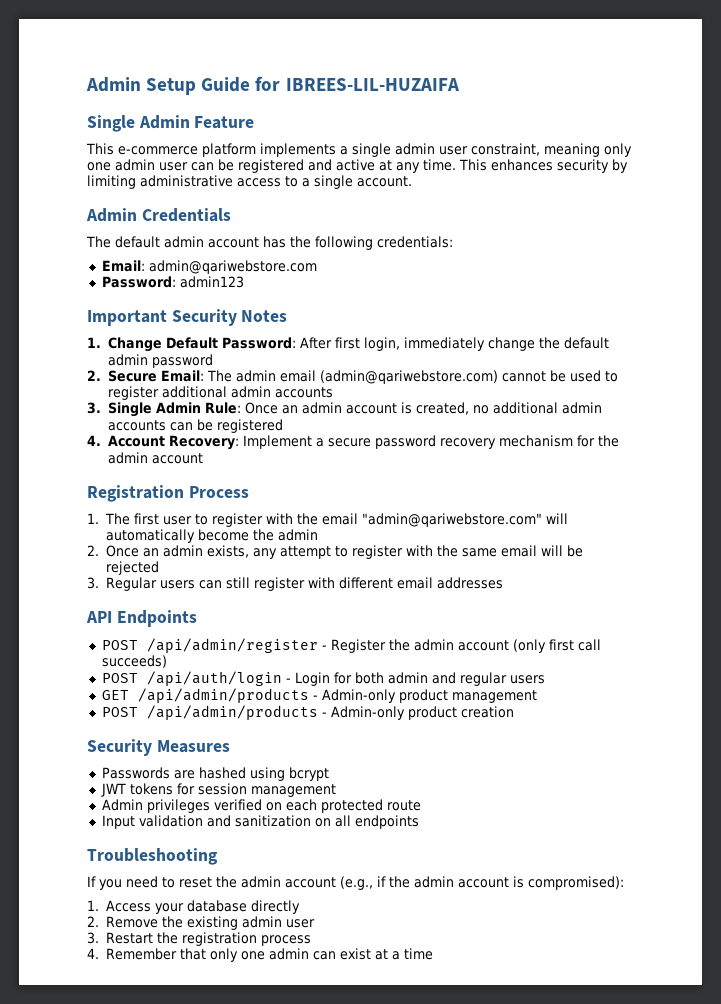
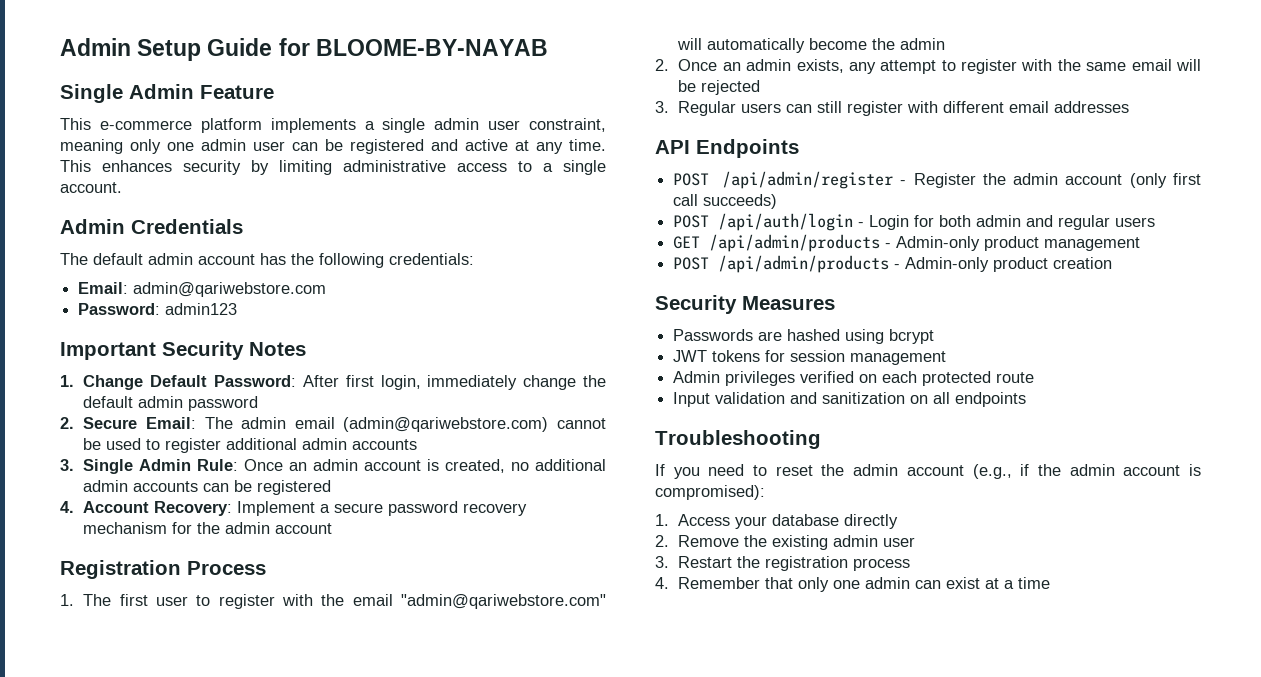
- Admin Setup Guide for IBREES-LIL-HUZAIFA
+ Admin Setup Guide for BLOOME-BY-NAYAB

